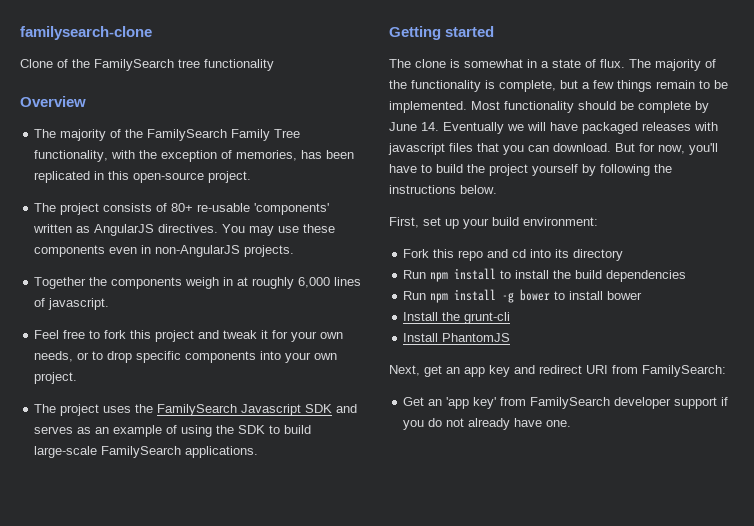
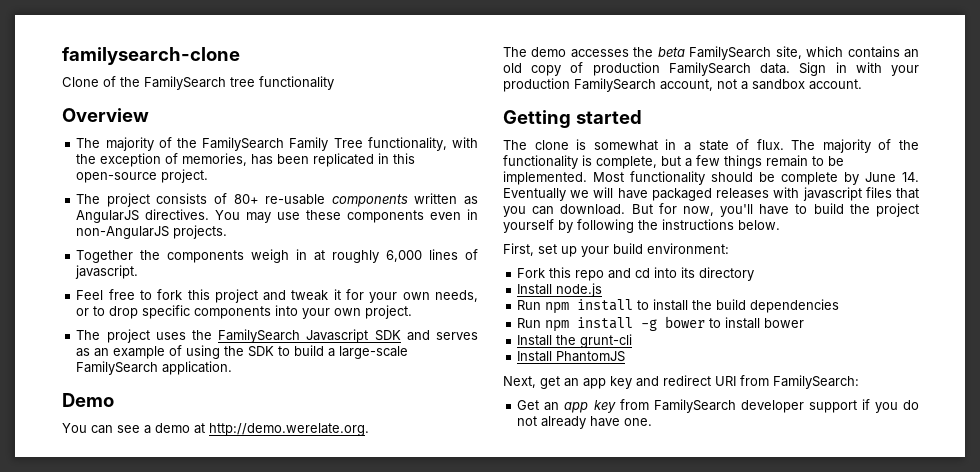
- The project consists of 80+ re-usable 'components' written as AngularJS directives.
+ The project consists of 80+ re-usable components written as AngularJS directives.
- The project uses the FamilySearch Javascript SDK and serves as an example of using the SDK to build large-scale FamilySearch applications.
+ The project uses the FamilySearch Javascript SDK and serves as an example of using the SDK to build a large-scale FamilySearch application.
+ Demo
+ You can see a demo at http://demo.werelate.org.
+ The demo accesses the beta FamilySearch site, which contains an old copy of production FamilySearch data. Sign in with your production FamilySearch account, not a sandbox account.
+ Install node.js
- Get an 'app key' from FamilySearch developer support if you do not already have one.
+ Get an app key from FamilySearch developer support if you do not already have one.

